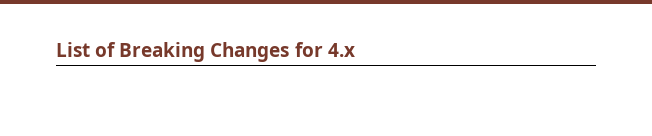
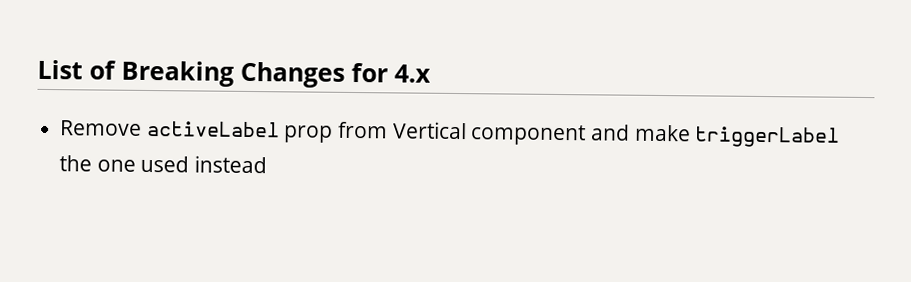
+ Remove activeLabel prop from Vertical component and make triggerLabel the one used instead

